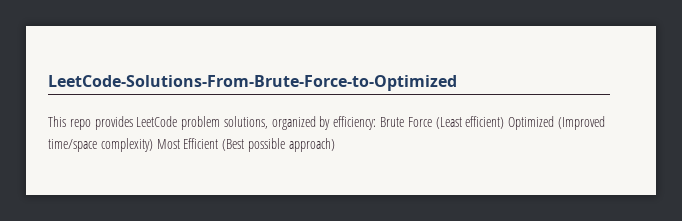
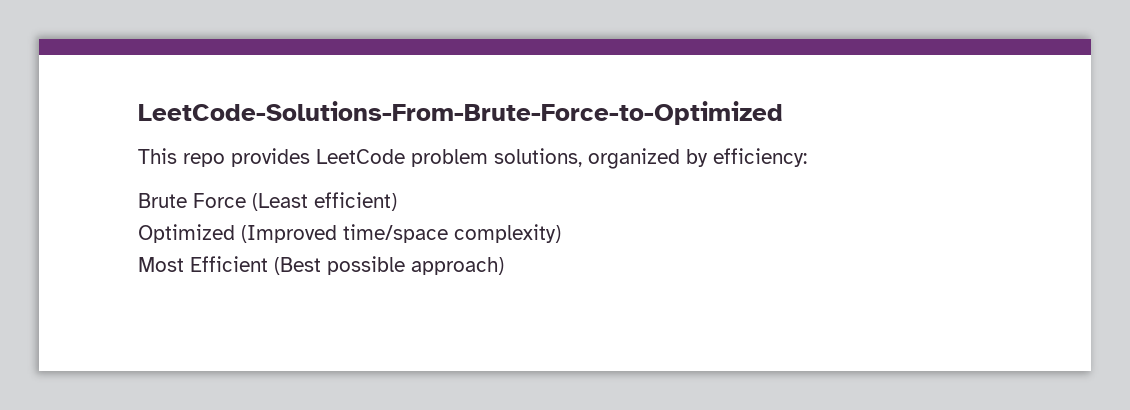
- This repo provides LeetCode problem solutions, organized by efficiency: Brute Force (Least efficient) Optimized (Improved time/space complexity) Most Efficient (Best possible approach)
+ This repo provides LeetCode problem solutions, organized by efficiency:
+ Brute Force (Least efficient)
+ Optimized (Improved time/space complexity)
+ Most Efficient (Best possible approach)

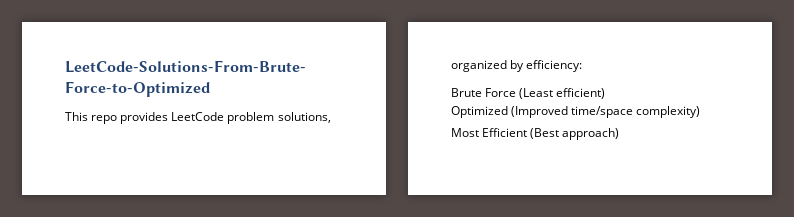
- Most Efficient (Best possible approach)
+ Most Efficient (Best approach)

